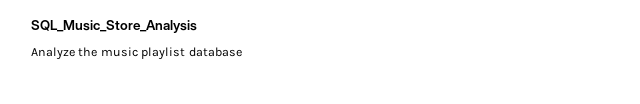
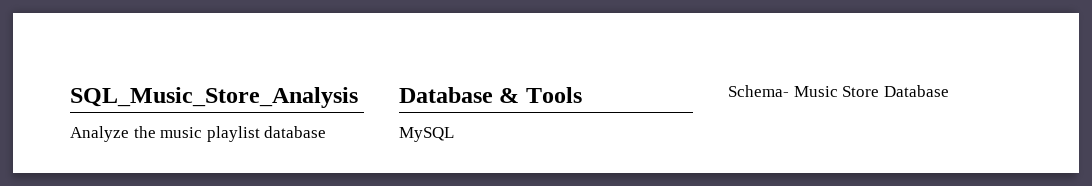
+ Database & Tools
+ MySQL
+ Schema- Music Store Database

